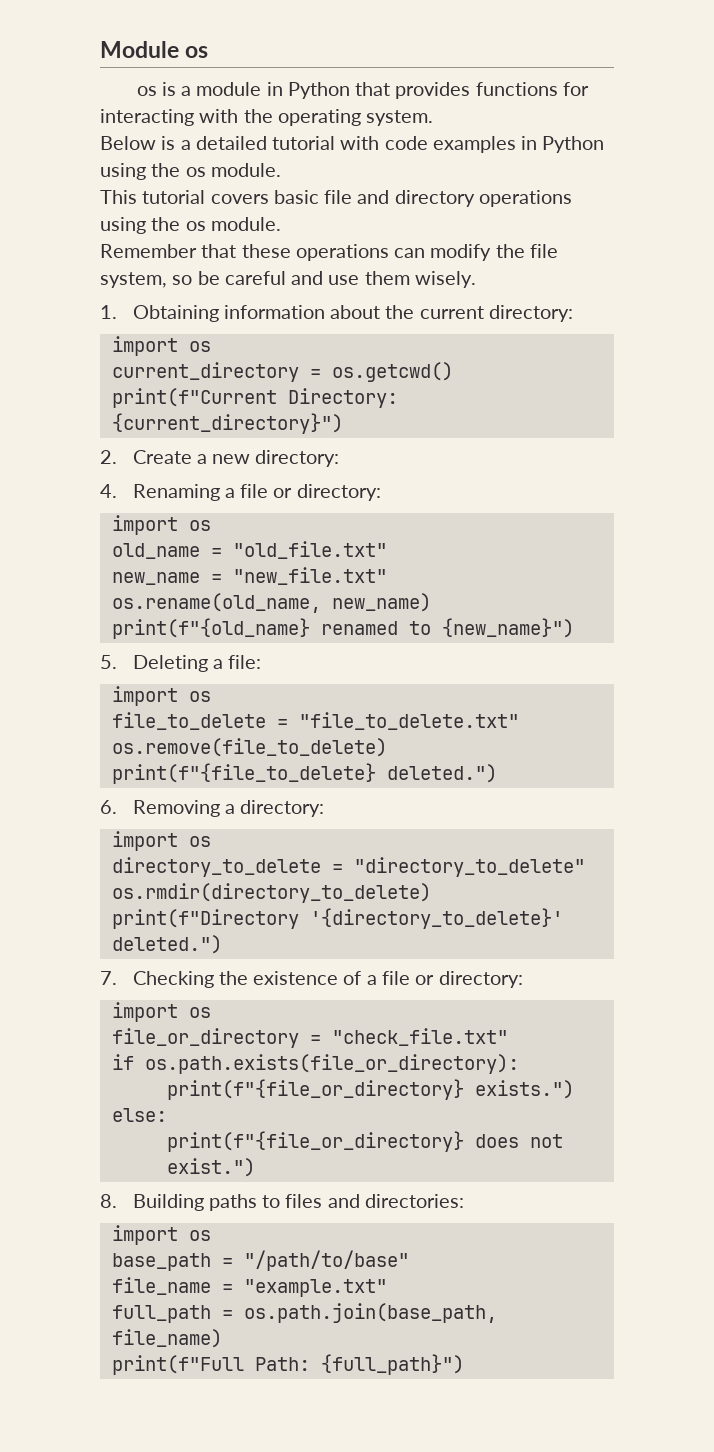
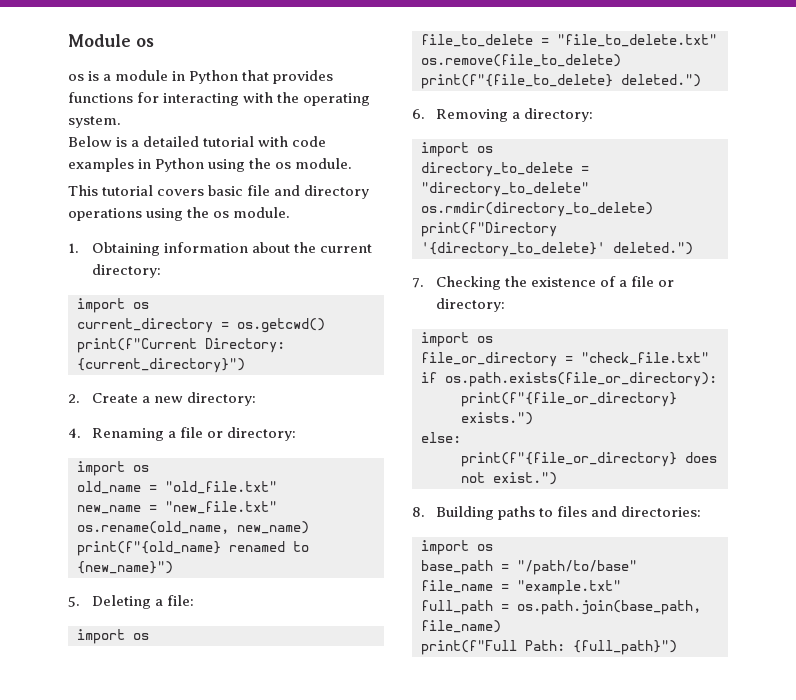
- Remember that these operations can modify the file system, so be careful and use them wisely.

